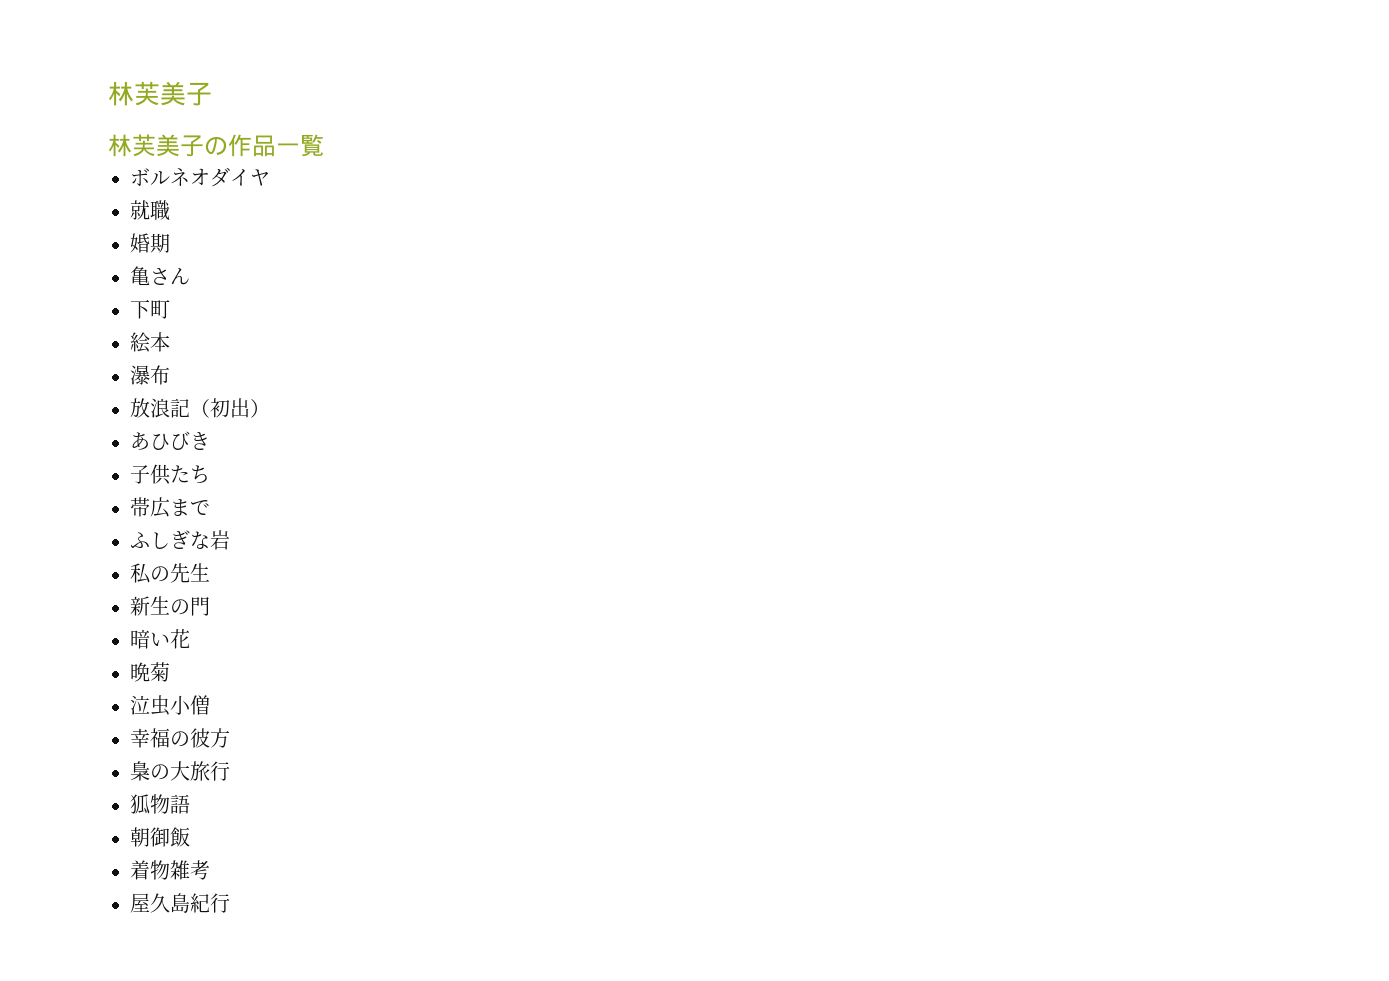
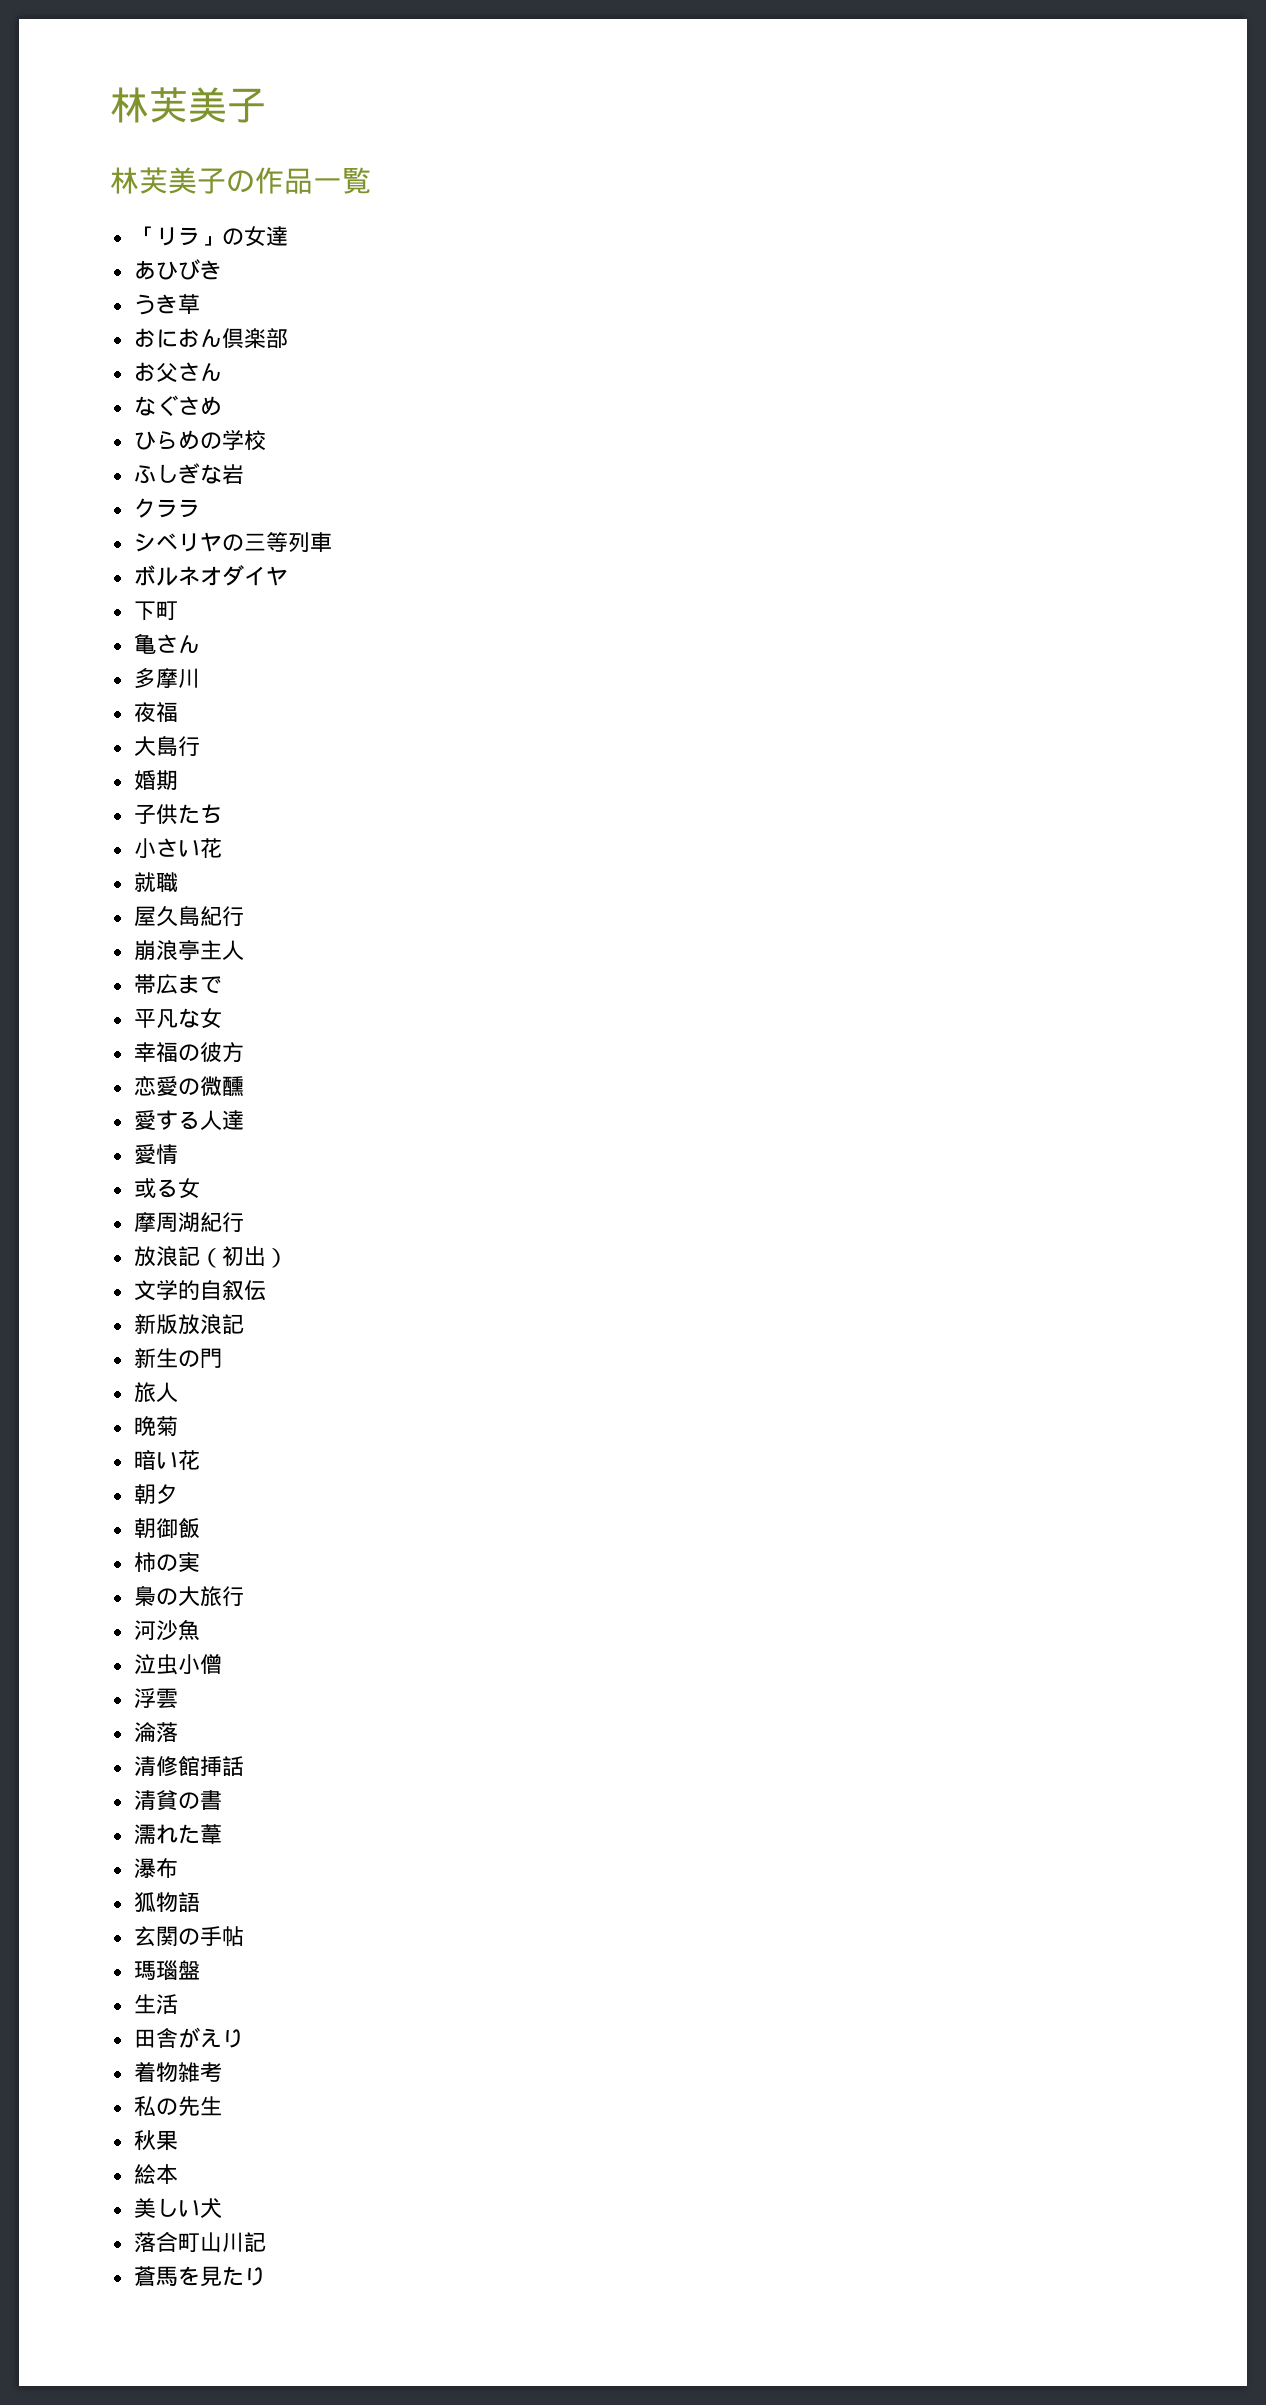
+ 「リラ」の女達
+ あひびき
+ うき草
+ おにおん倶楽部
+ お父さん
+ なぐさめ
+ ひらめの学校
+ ふしぎな岩
+ クララ
+ シベリヤの三等列車
- 就職
- 婚期
+ 下町
- 下町
- 絵本
- 瀑布
+ 多摩川
+ 夜福
+ 大島行
+ 婚期
+ 子供たち
+ 小さい花
+ 就職
+ 屋久島紀行
+ 崩浪亭主人
+ 帯広まで
+ 平凡な女
+ 幸福の彼方
+ 恋愛の微醺
+ 愛する人達
+ 愛情
+ 或る女
+ 摩周湖紀行
  放浪記（初出）
- あひびき
- 子供たち
- 帯広まで
- ふしぎな岩
- 私の先生
+ 文学的自叙伝
+ 新版放浪記
+ 旅人
+ 晩菊
- 晩菊
+ 朝夕
+ 朝御飯
+ 柿の実
+ 梟の大旅行
+ 河沙魚
  泣虫小僧
- 幸福の彼方
- 梟の大旅行
+ 浮雲
+ 淪落
+ 清修館挿話
+ 清貧の書
+ 濡れた葦
+ 瀑布
  狐物語
- 朝御飯
+ 玄関の手帖
+ 瑪瑙盤
+ 生活
+ 田舎がえり
  着物雑考
- 屋久島紀行
+ 私の先生
+ 秋果
+ 絵本
+ 美しい犬
+ 落合町山川記
+ 蒼馬を見たり

